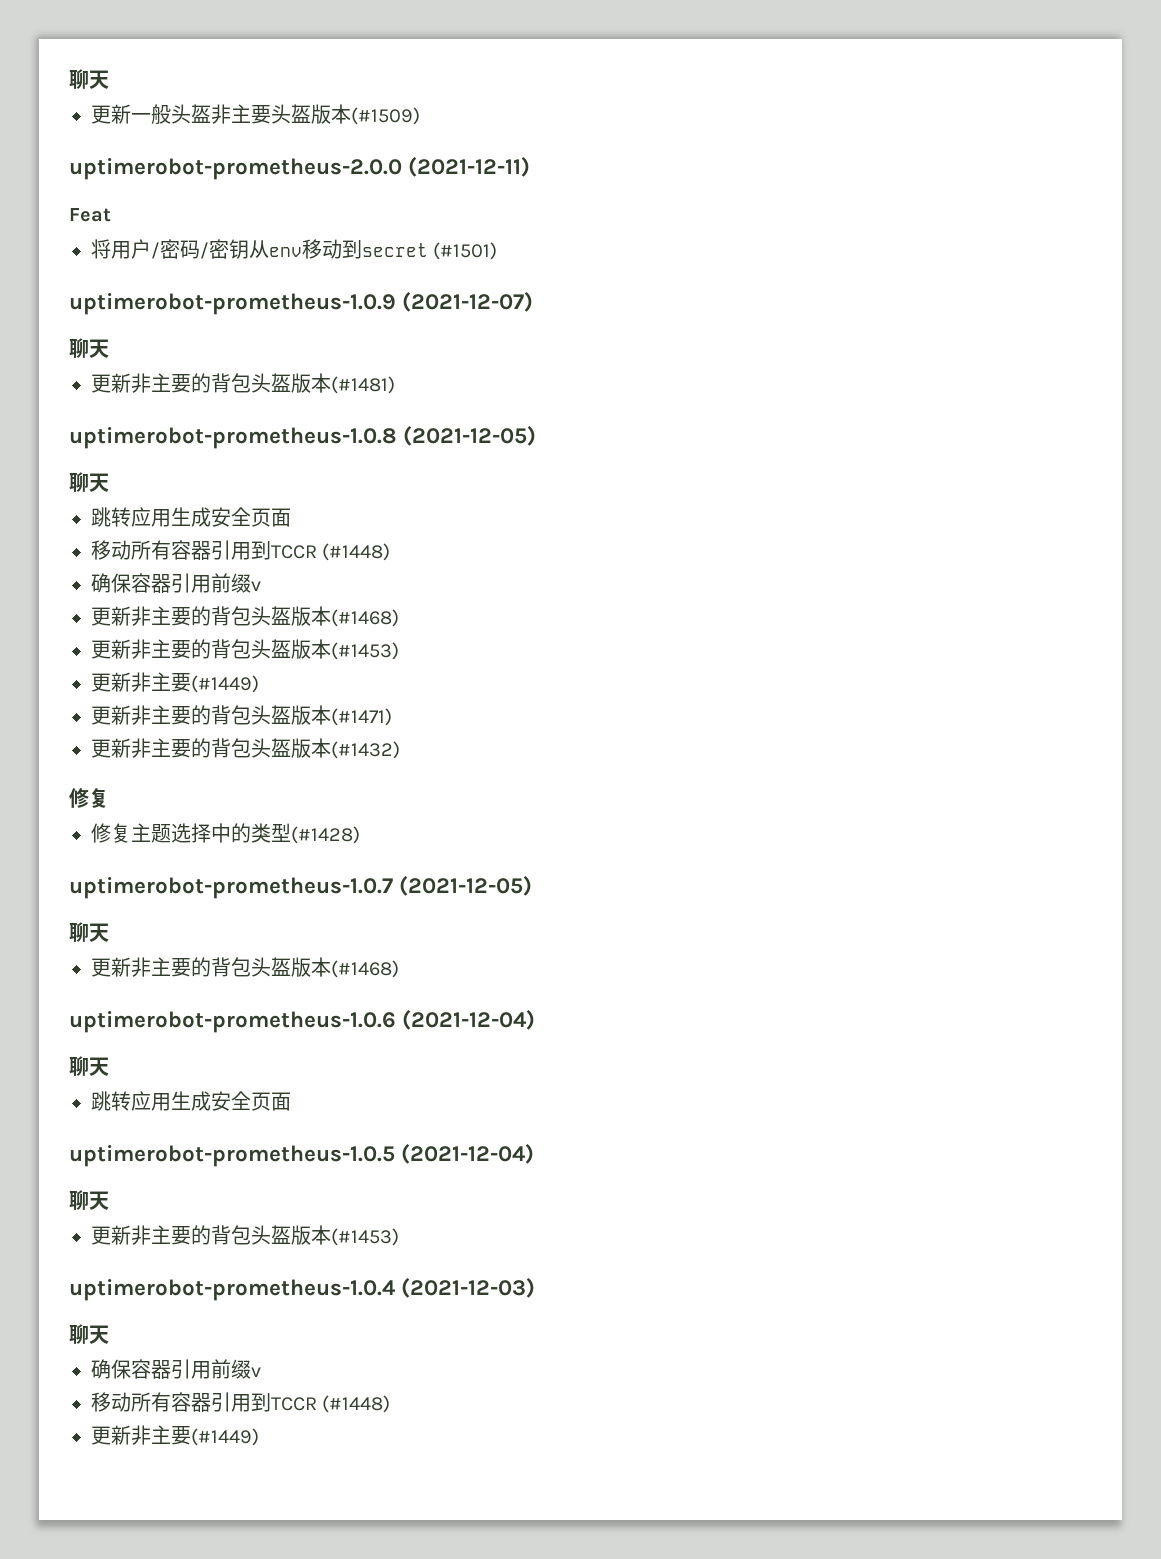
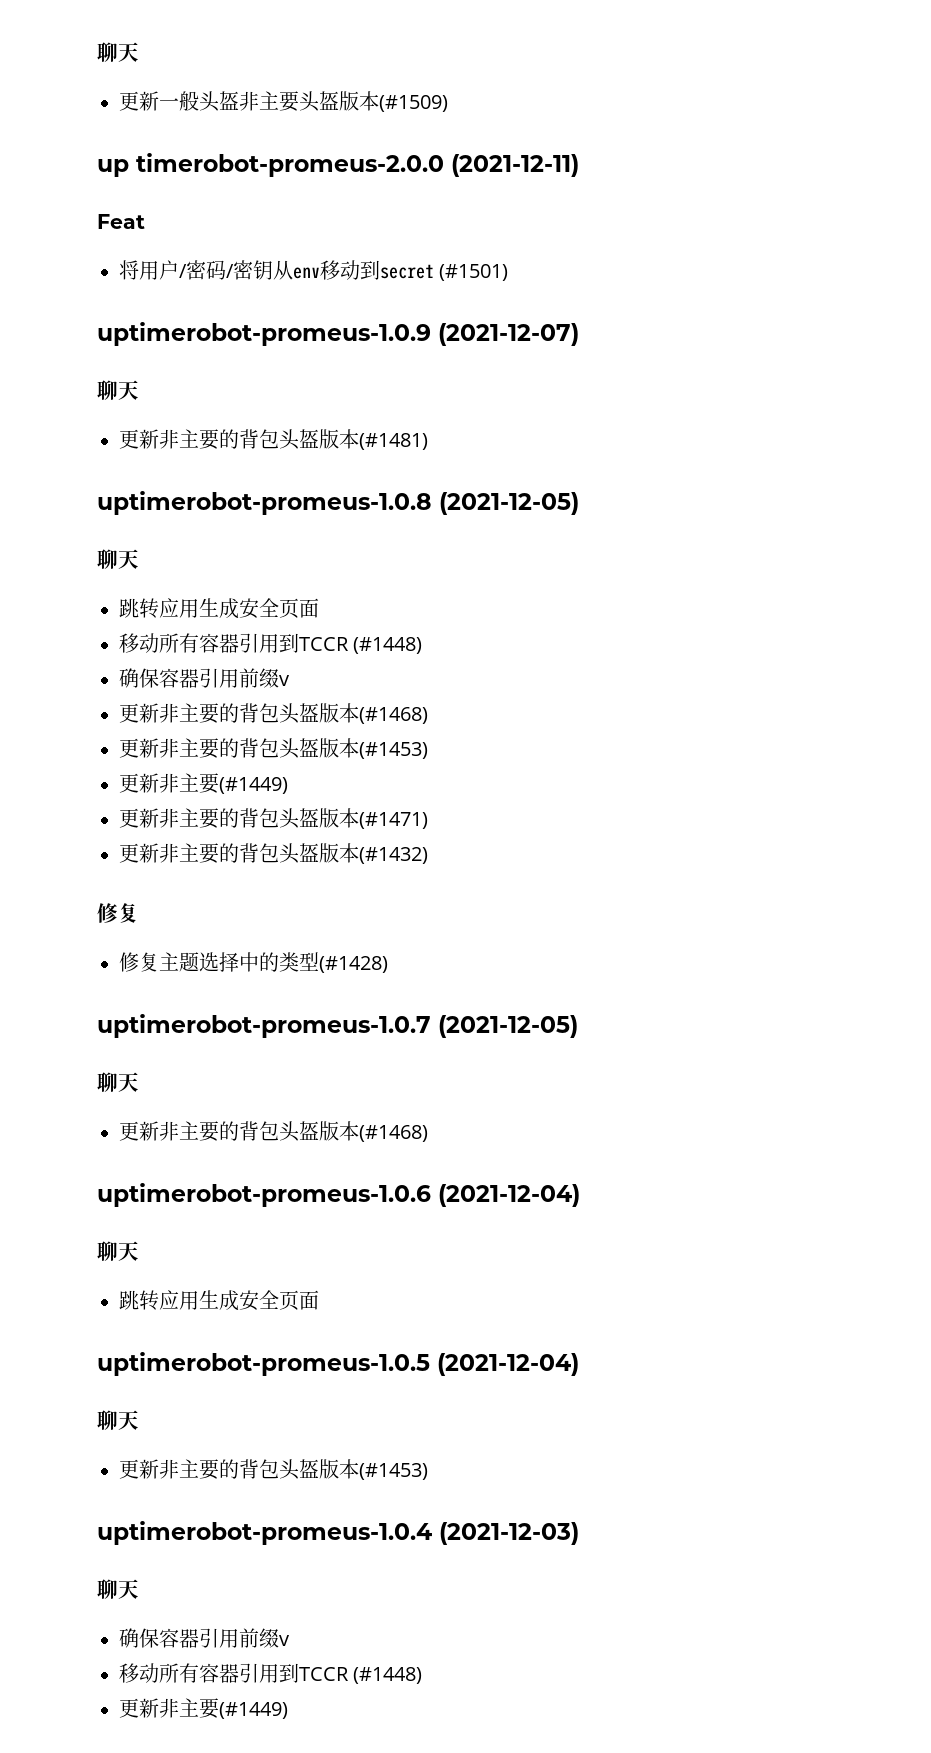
- uptimerobot-prometheus-2.0.0 (2021-12-11)
+ up timerobot-promeus-2.0.0 (2021-12-11)
- uptimerobot-prometheus-1.0.9 (2021-12-07)
+ uptimerobot-promeus-1.0.9 (2021-12-07)
- uptimerobot-prometheus-1.0.8 (2021-12-05)
+ uptimerobot-promeus-1.0.8 (2021-12-05)
- uptimerobot-prometheus-1.0.7 (2021-12-05)
+ uptimerobot-promeus-1.0.7 (2021-12-05)
- uptimerobot-prometheus-1.0.6 (2021-12-04)
+ uptimerobot-promeus-1.0.6 (2021-12-04)
- uptimerobot-prometheus-1.0.5 (2021-12-04)
+ uptimerobot-promeus-1.0.5 (2021-12-04)
- uptimerobot-prometheus-1.0.4 (2021-12-03)
+ uptimerobot-promeus-1.0.4 (2021-12-03)

